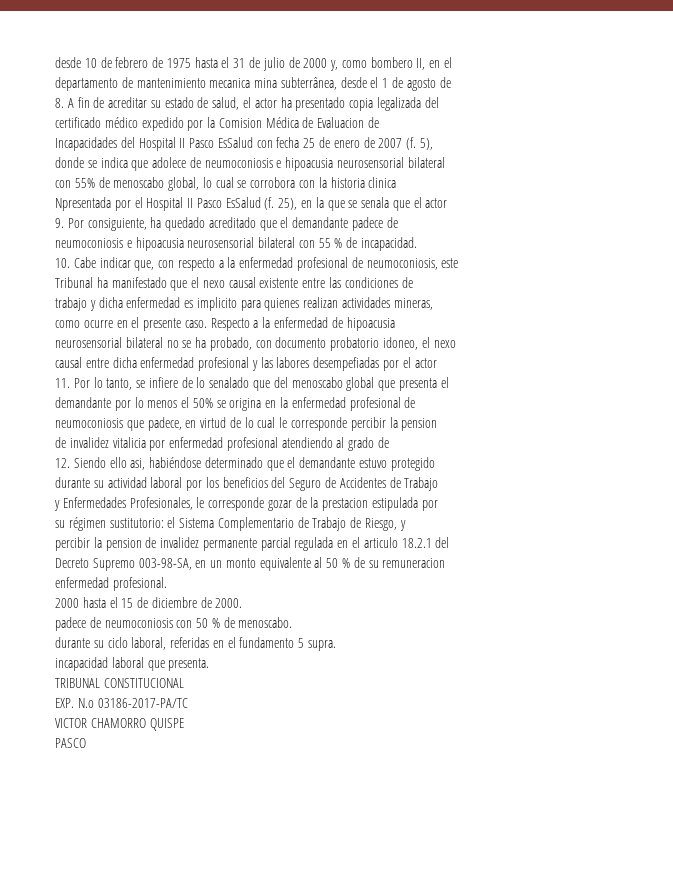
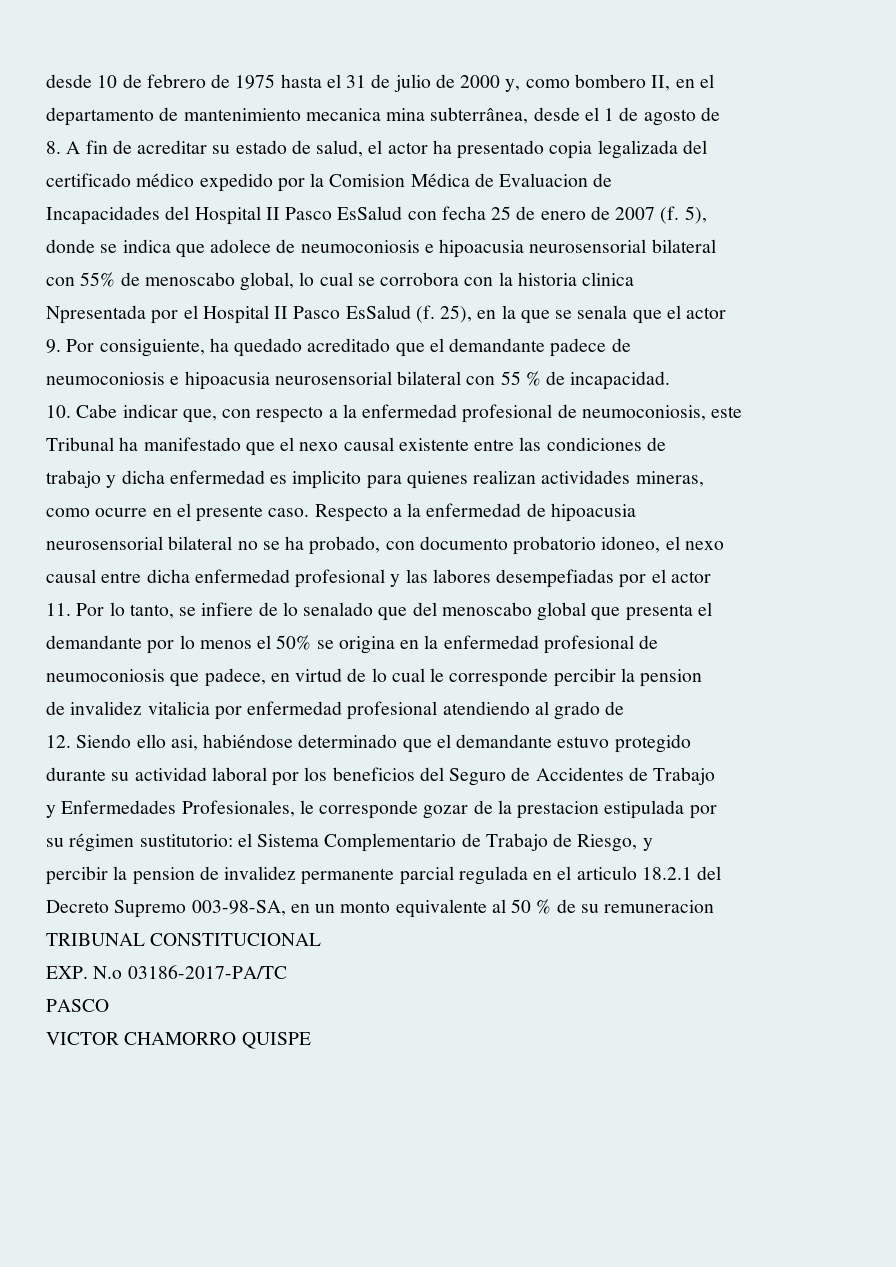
- enfermedad profesional.
- 2000 hasta el 15 de diciembre de 2000.
- padece de neumoconiosis con 50 % de menoscabo.
- durante su ciclo laboral, referidas en el fundamento 5 supra.
- incapacidad laboral que presenta.
+ PASCO
- PASCO

